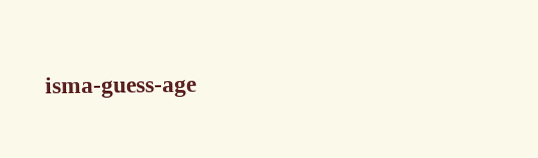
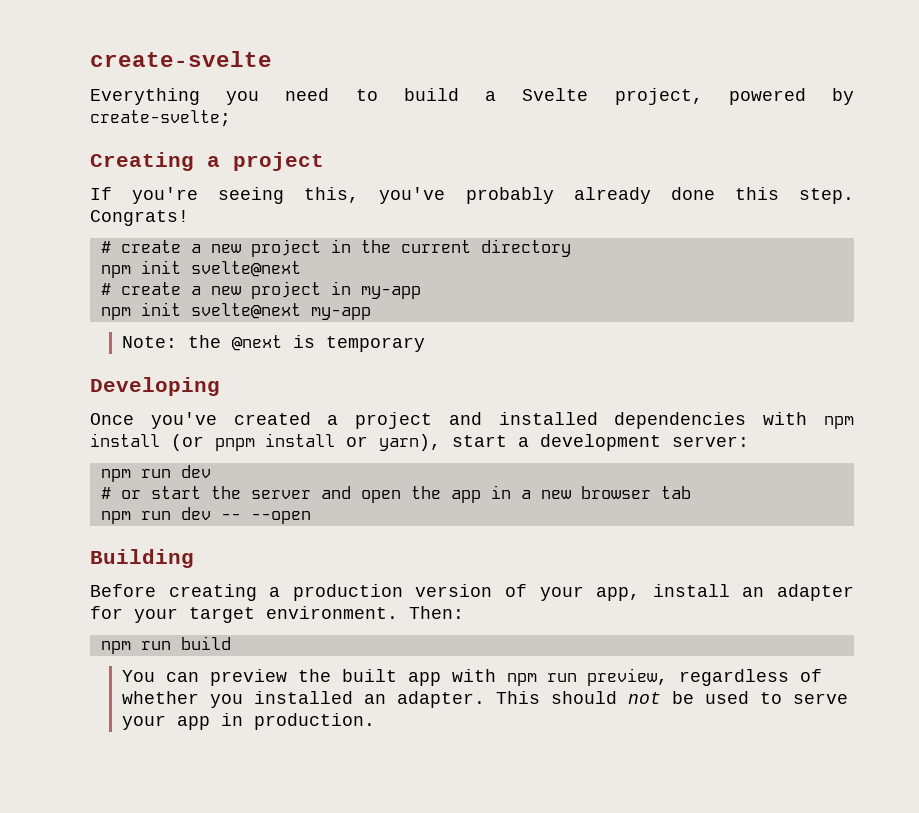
- isma-guess-age
+ create-svelte
+ Everything you need to build a Svelte project, powered by create-svelte;
+ Creating a project
+ If you're seeing this, you've probably already done this step. Congrats!
+ # create a new project in the current directory
+ npm init svelte@next
+ # create a new project in my-app
+ npm init svelte@next my-app
+ Note: the @next is temporary
+ Developing
+ Once you've created a project and installed dependencies with npm install (or pnpm install or yarn), start a development server:
+ npm run dev
+ # or start the server and open the app in a new browser tab
+ npm run dev -- --open
+ Building
+ Before creating a production version of your app, install an adapter for your target environment. Then:
+ npm run build
+ You can preview the built app with npm run preview, regardless of whether you installed an adapter. This should not be used to serve your app in production.

